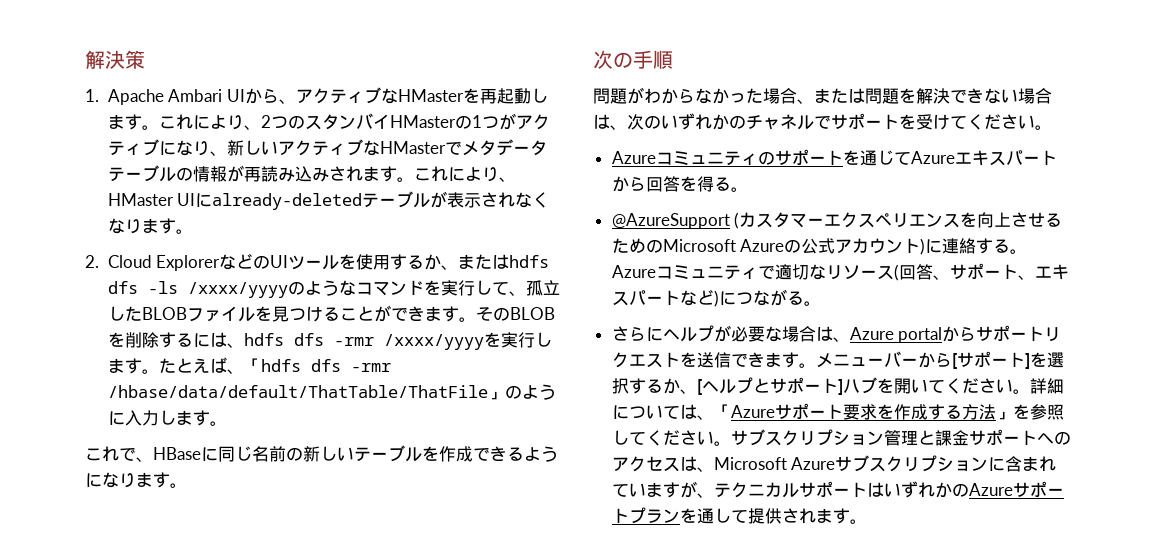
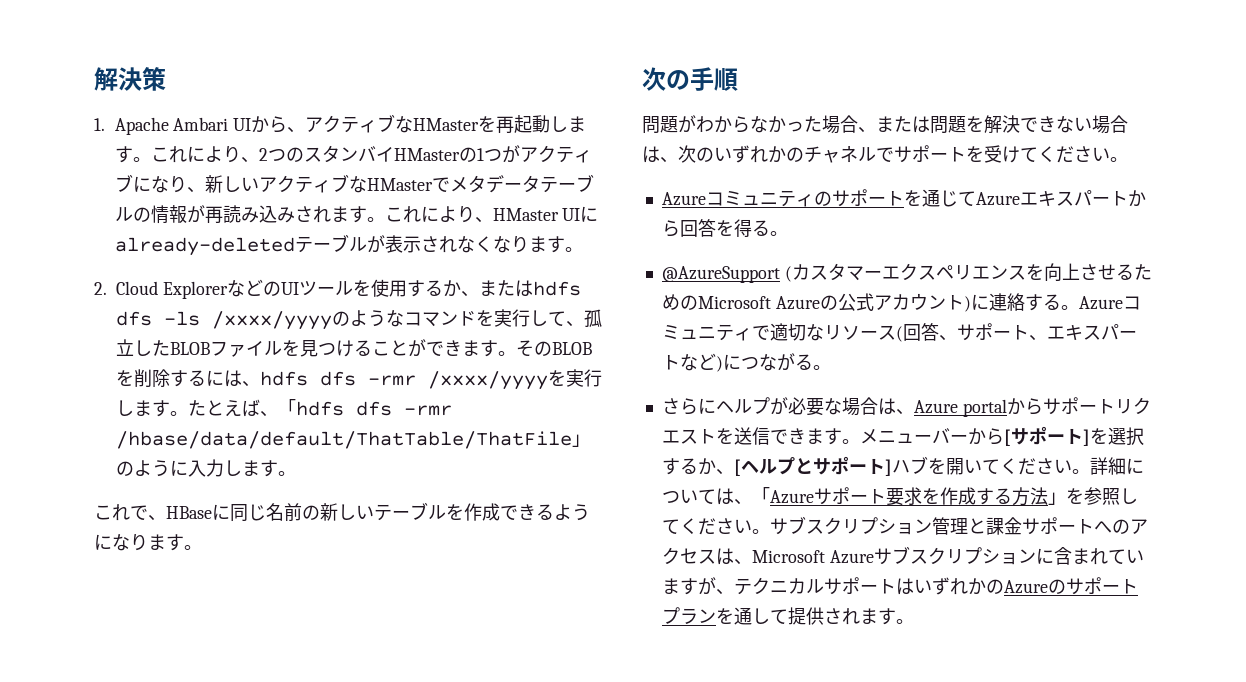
- サブスクリプション管理と課金サポートへのアクセスは、Microsoft Azureサブスクリプションに含まれていますが、テクニカルサポートはいずれかのAzureサポートプランを通して提供されます。
+ サブスクリプション管理と課金サポートへのアクセスは、Microsoft Azureサブスクリプションに含まれていますが、テクニカルサポートはいずれかのAzureのサポートプランを通して提供されます。

